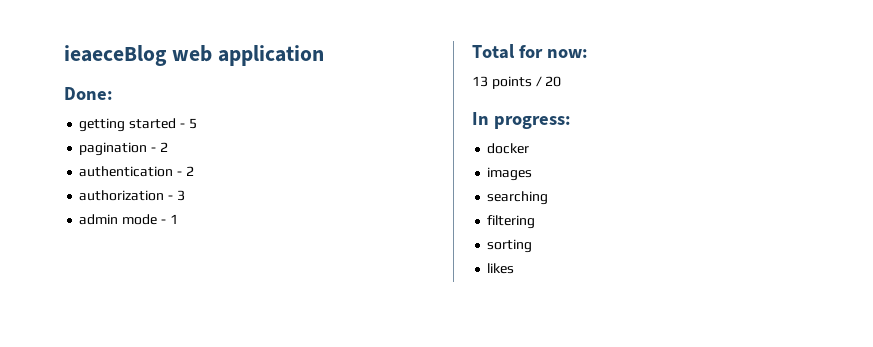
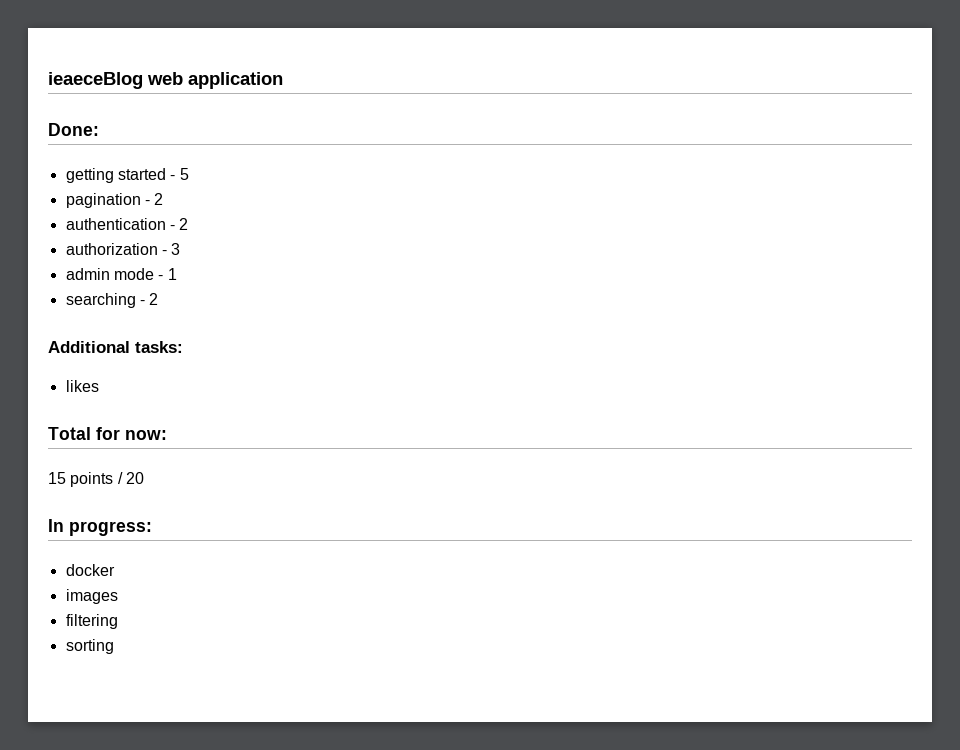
+ searching - 2
+ Additional tasks:
+ likes
- 13 points / 20
+ 15 points / 20
- searching
- likes

